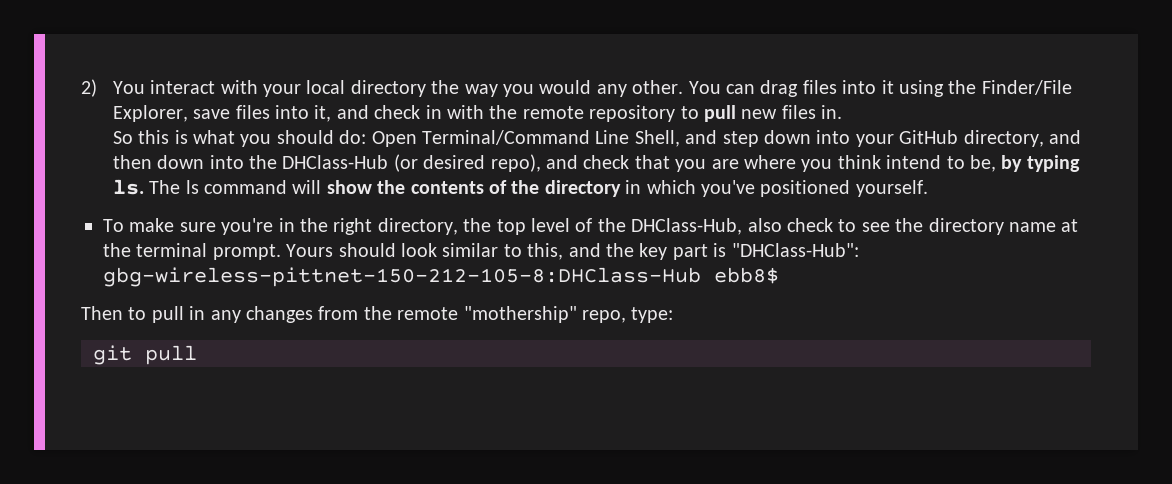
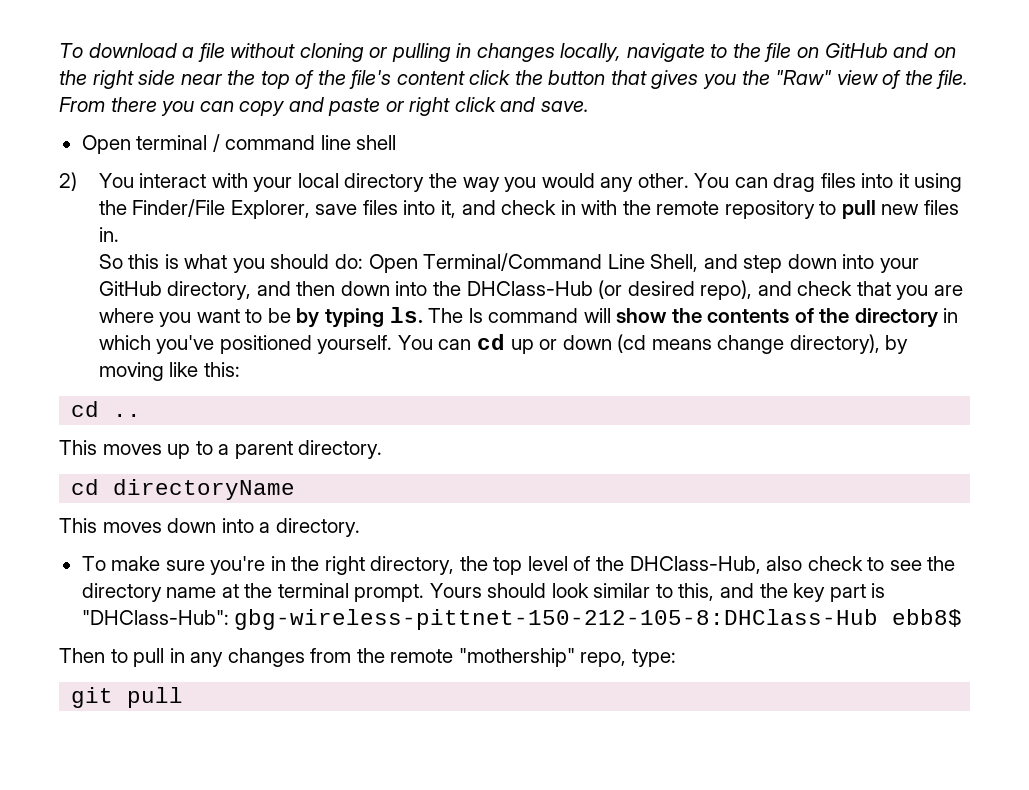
+ To download a file without cloning or pulling in changes locally, navigate to the file on GitHub and on the right side near the top of the file's content click the button that gives you the "Raw" view of the file. From there you can copy and paste or right click and save.
+ Open terminal / command line shell
- So this is what you should do: Open Terminal/Command Line Shell, and step down into your GitHub directory, and then down into the DHClass-Hub (or desired repo), and check that you are where you think intend to be, by typing ls.
+ So this is what you should do: Open Terminal/Command Line Shell, and step down into your GitHub directory, and then down into the DHClass-Hub (or desired repo), and check that you are where you want to be by typing ls.
+ You can cd up or down (cd means change directory), by moving like this:
+ cd ..
+ This moves up to a parent directory.
+ cd directoryName
+ This moves down into a directory.

